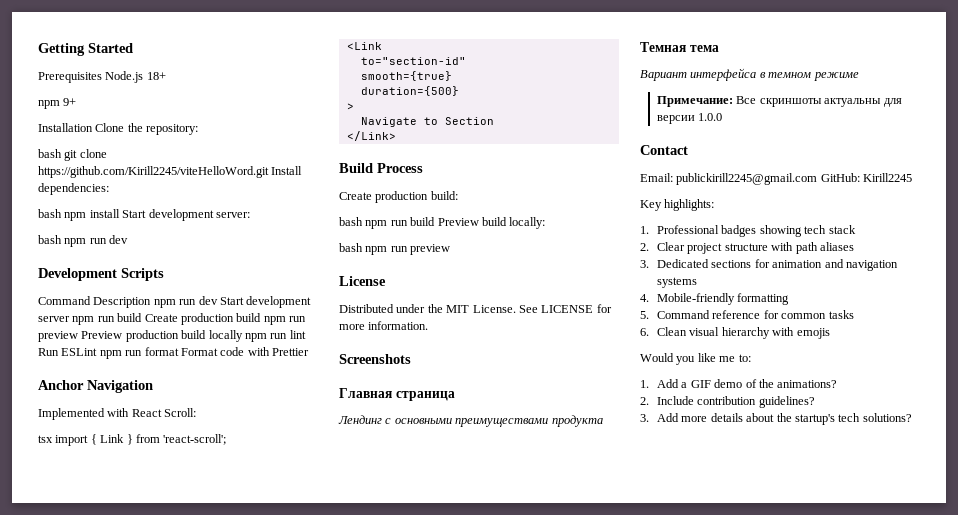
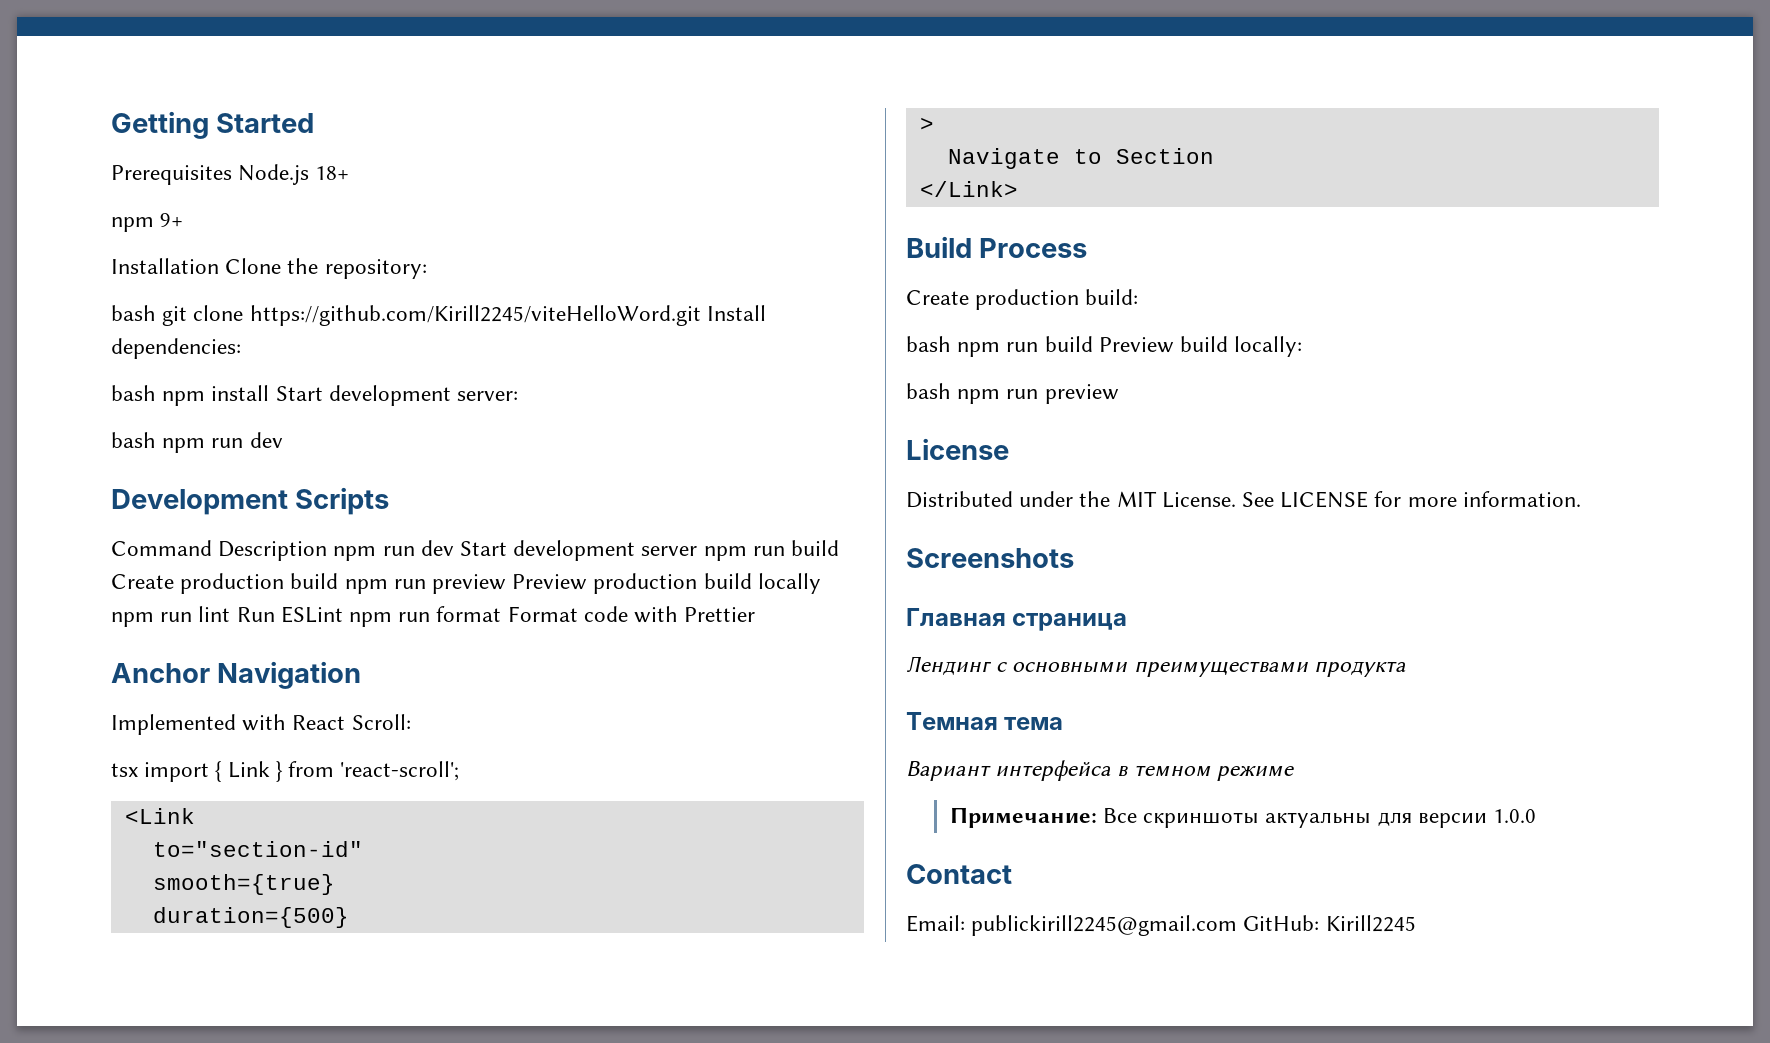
- Key highlights:
- 1. Professional badges showing tech stack
- 2. Clear project structure with path aliases
- 3. Dedicated sections for animation and navigation systems
- 4. Mobile-friendly formatting
- 5. Command reference for common tasks
- 6. Clean visual hierarchy with emojis
- Would you like me to:
- 1. Add a GIF demo of the animations?
- 2. Include contribution guidelines?
- 3. Add more details about the startup's tech solutions?

